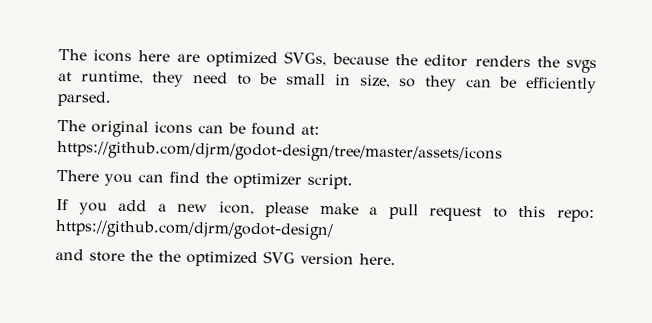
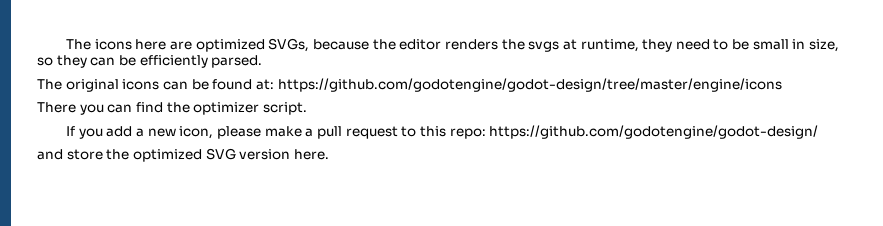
- The original icons can be found at: https://github.com/djrm/godot-design/tree/master/assets/icons
+ The original icons can be found at: https://github.com/godotengine/godot-design/tree/master/engine/icons
- If you add a new icon, please make a pull request to this repo: https://github.com/djrm/godot-design/
+ If you add a new icon, please make a pull request to this repo: https://github.com/godotengine/godot-design/
- and store the the optimized SVG version here.
+ and store the optimized SVG version here.

